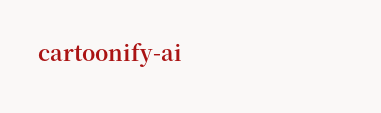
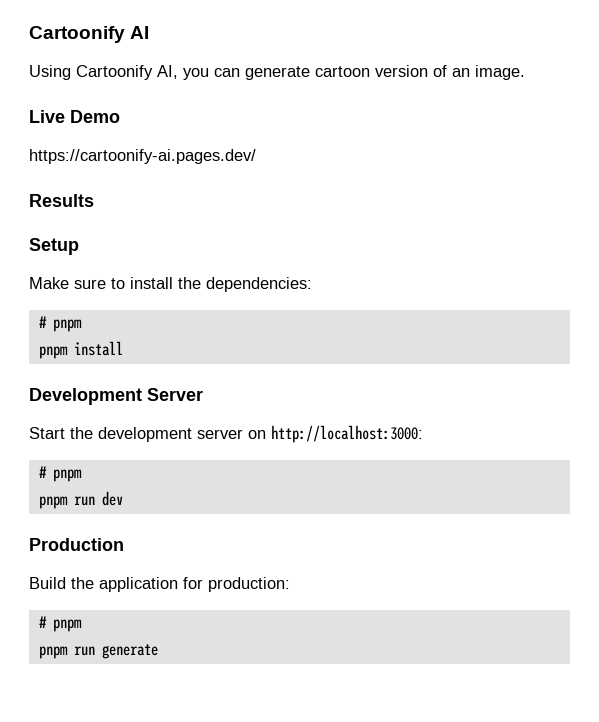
- cartoonify-ai
+ Cartoonify AI
+ Using Cartoonify AI, you can generate cartoon version of an image.
+ Live Demo
+ https://cartoonify-ai.pages.dev/
+ Results
+ Setup
+ Make sure to install the dependencies:
+ # pnpm
+ pnpm install
+ Development Server
+ Start the development server on http://localhost:3000:
+ # pnpm
+ pnpm run dev
+ Production
+ Build the application for production:
+ # pnpm
+ pnpm run generate

